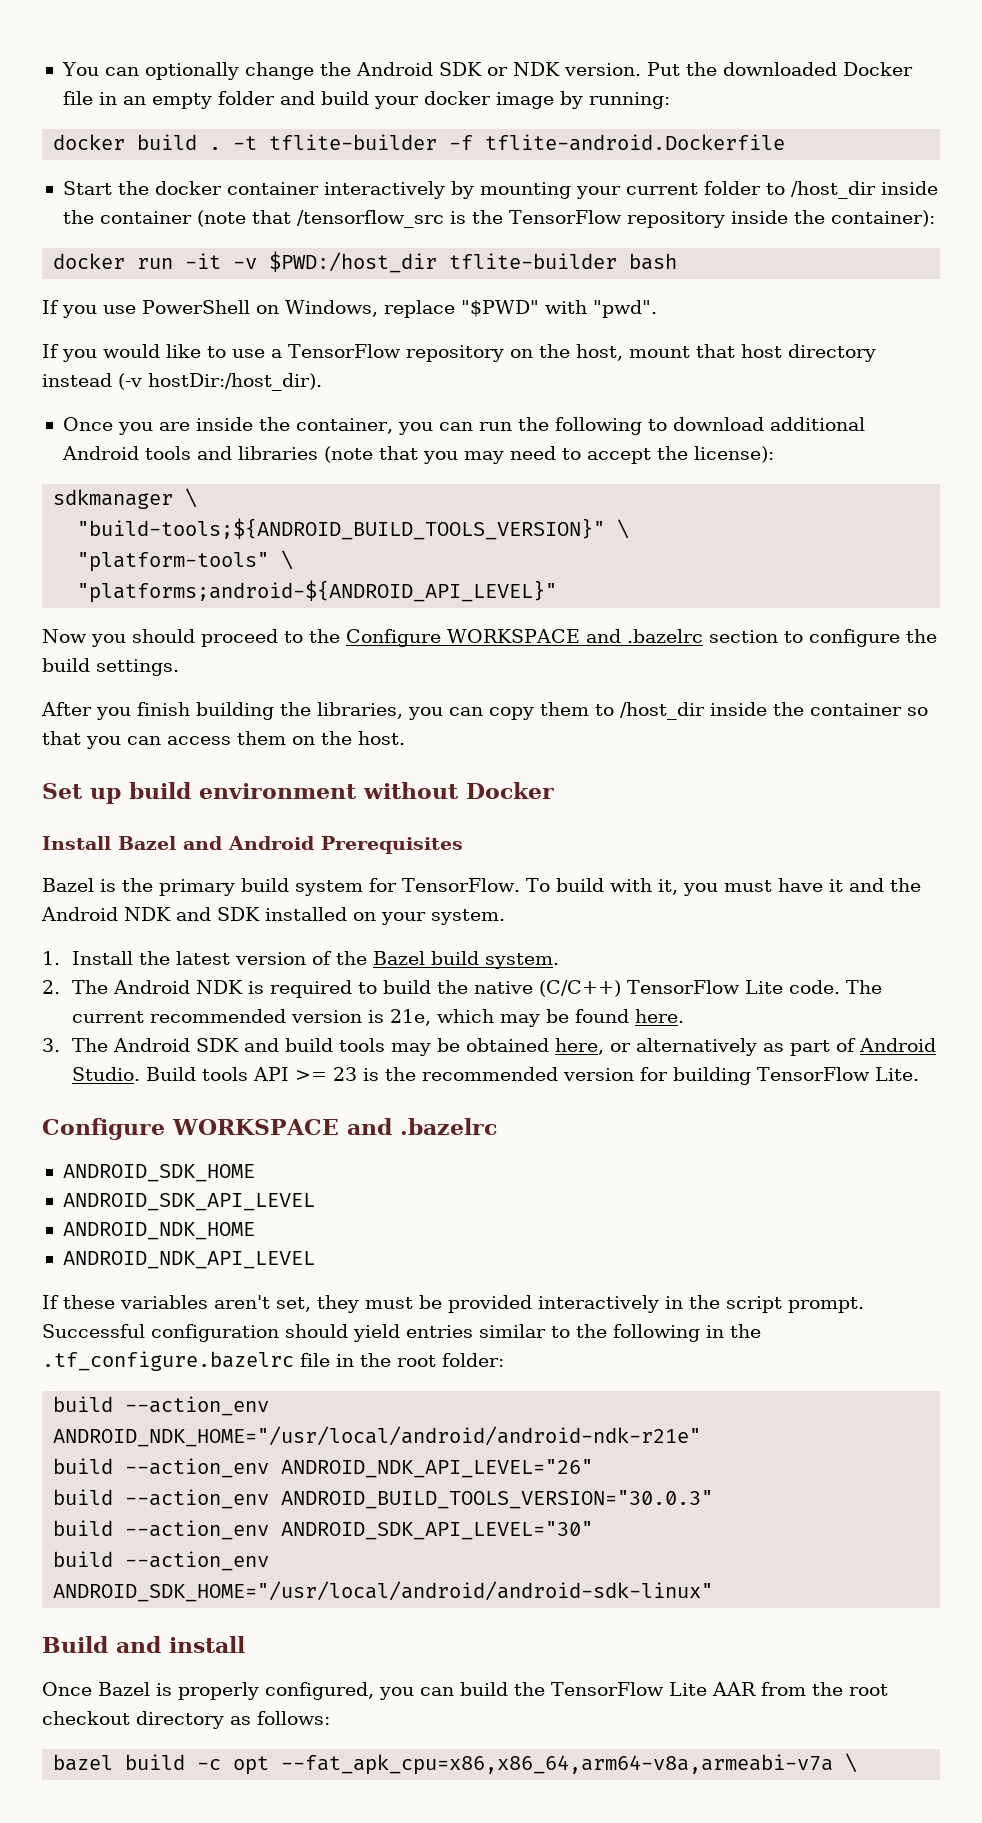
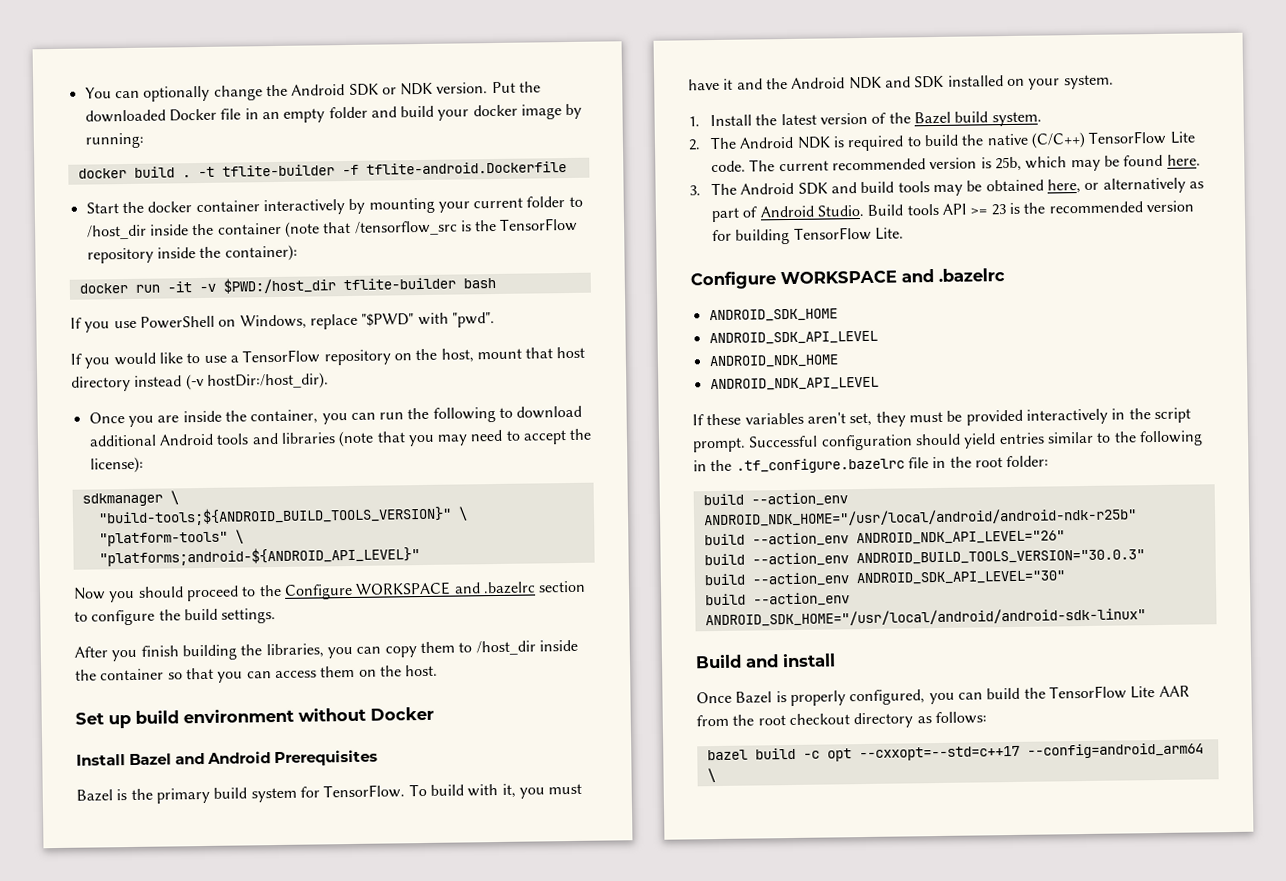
- The current recommended version is 21e, which may be found here.
+ The current recommended version is 25b, which may be found here.
- build --action_env ANDROID_NDK_HOME="/usr/local/android/android-ndk-r21e"
+ build --action_env ANDROID_NDK_HOME="/usr/local/android/android-ndk-r25b"
- bazel build -c opt --fat_apk_cpu=x86,x86_64,arm64-v8a,armeabi-v7a \
+ bazel build -c opt --cxxopt=--std=c++17 --config=android_arm64 \

